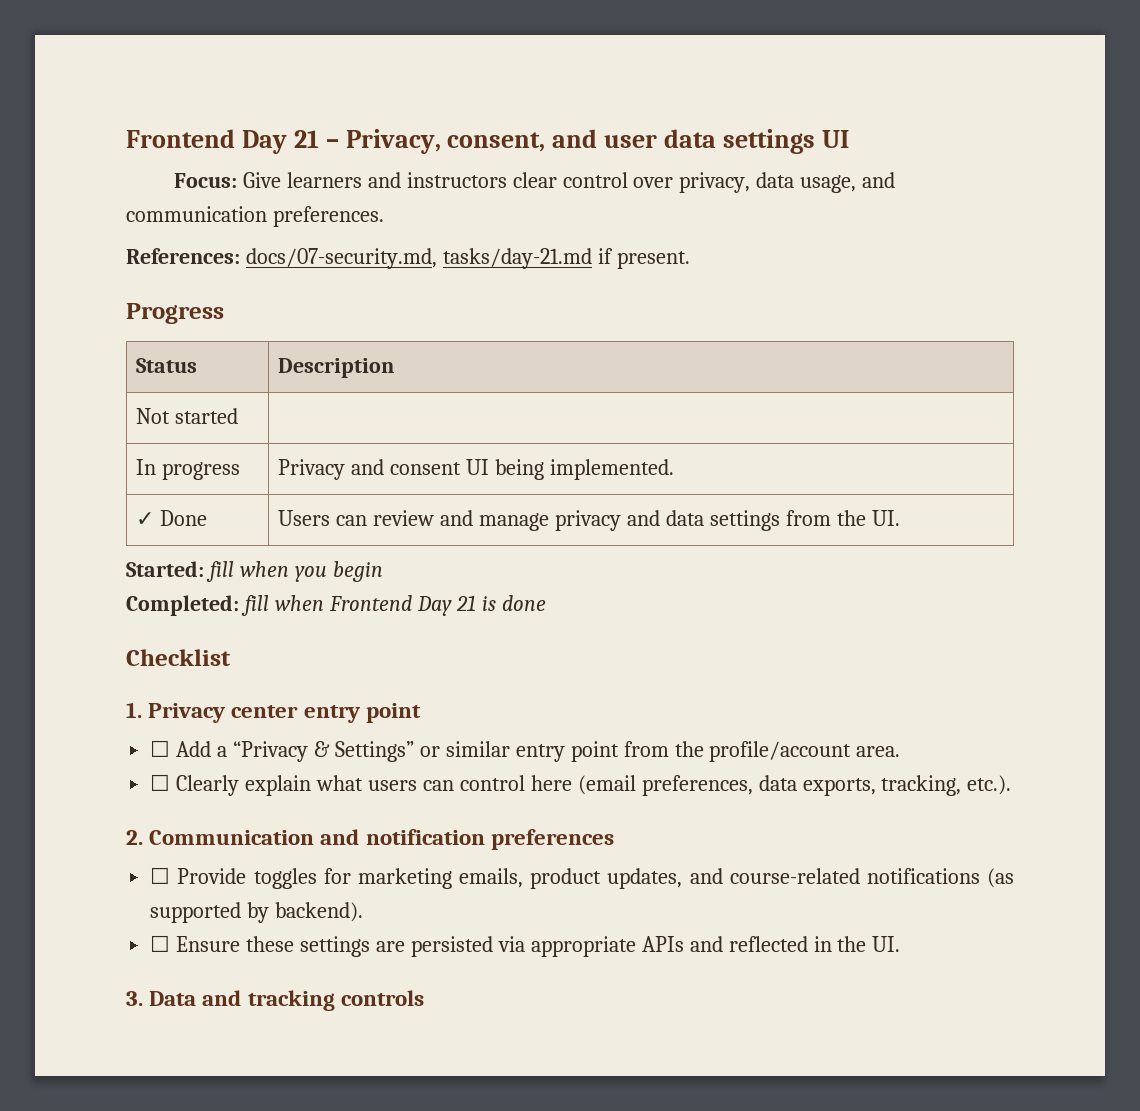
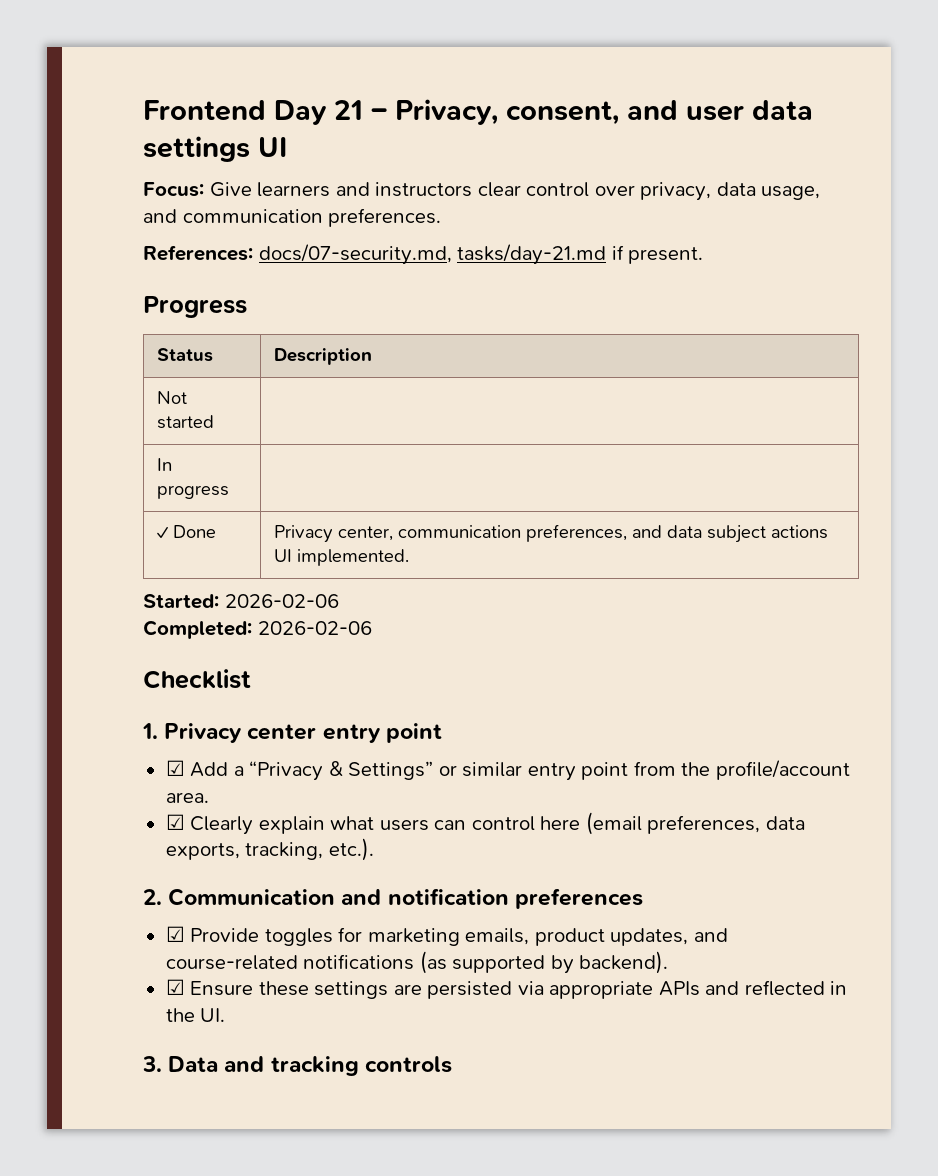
- In progress | Privacy and consent UI being implemented.
- ✓ Done | Users can review and manage privacy and data settings from the UI.
- Started: fill when you begin
- Completed: fill when Frontend Day 21 is done
+ In progress |
+ ✓ Done | Privacy center, communication preferences, and data subject actions UI implemented.
+ Started: 2026-02-06
+ Completed: 2026-02-06
- ☐ Add a “Privacy & Settings” or similar entry point from the profile/account area.
+ ☑ Add a “Privacy & Settings” or similar entry point from the profile/account area.
- ☐ Clearly explain what users can control here (email preferences, data exports, tracking, etc.).
+ ☑ Clearly explain what users can control here (email preferences, data exports, tracking, etc.).
- ☐ Provide toggles for marketing emails, product updates, and course-related notifications (as supported by backend).
+ ☑ Provide toggles for marketing emails, product updates, and course-related notifications (as supported by backend).
- ☐ Ensure these settings are persisted via appropriate APIs and reflected in the UI.
+ ☑ Ensure these settings are persisted via appropriate APIs and reflected in the UI.

